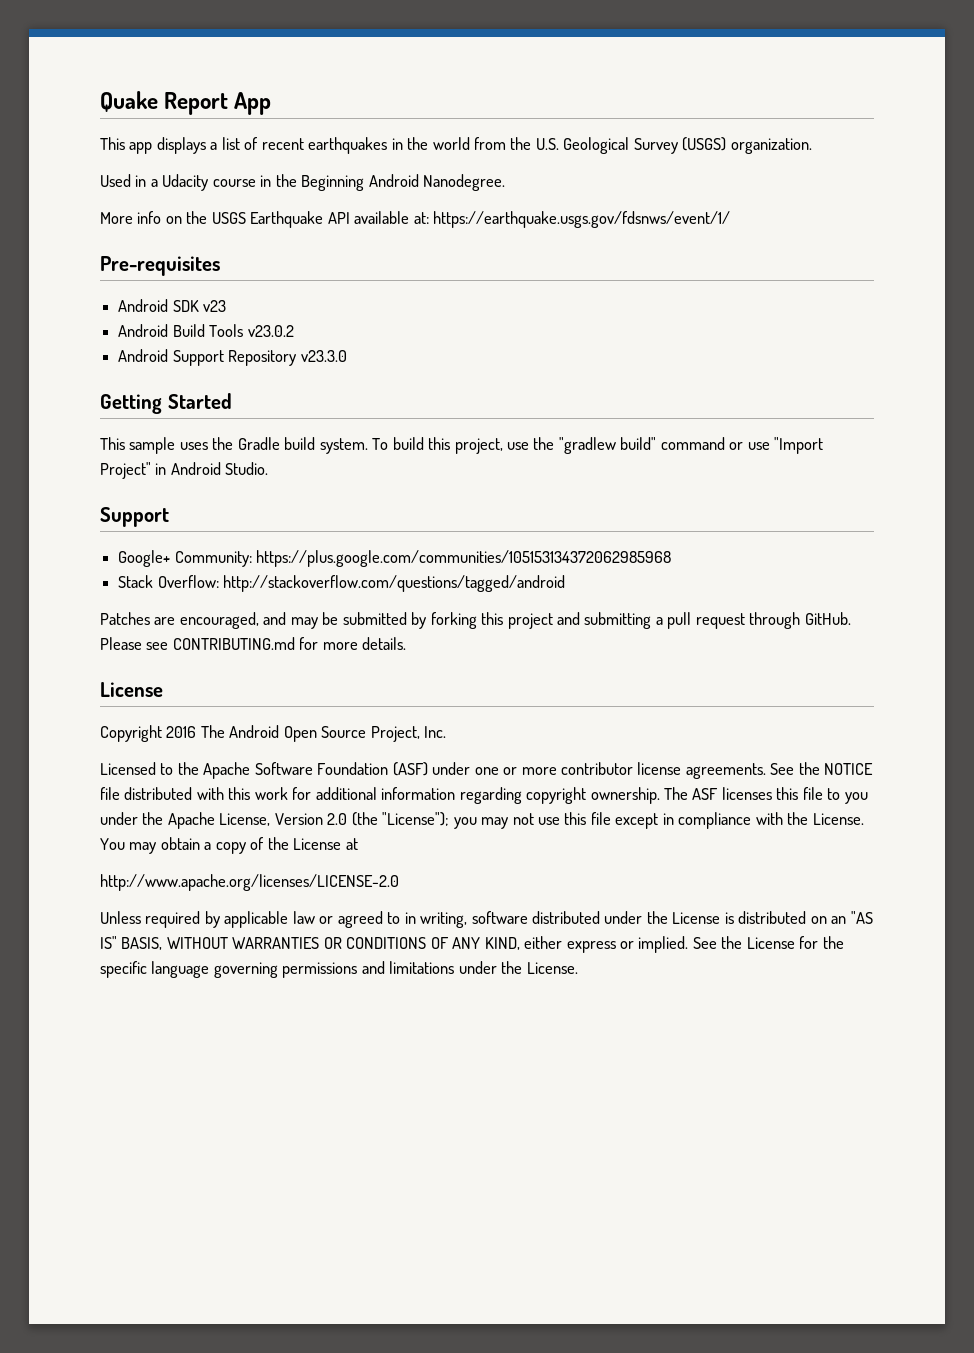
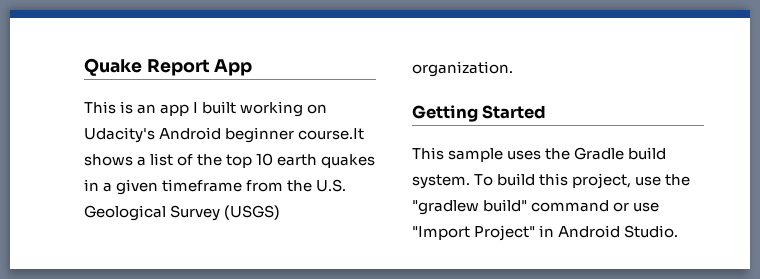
- This app displays a list of recent earthquakes in the world from the U.S. Geological Survey (USGS) organization.
+ This is an app I built working on Udacity's Android beginner course.It shows a list of the top 10 earth quakes in a given timeframe from the U.S. Geological Survey (USGS) organization.
- Used in a Udacity course in the Beginning Android Nanodegree.
- More info on the USGS Earthquake API available at: https://earthquake.usgs.gov/fdsnws/event/1/
- Pre-requisites
- Android SDK v23
- Android Build Tools v23.0.2
- Android Support Repository v23.3.0
  To build this project, use the "gradlew build" command or use "Import Project" in Android Studio.
- Support
- Google+ Community: https://plus.google.com/communities/105153134372062985968
- Stack Overflow: http://stackoverflow.com/questions/tagged/android
- Patches are encouraged, and may be submitted by forking this project and submitting a pull request through GitHub. Please see CONTRIBUTING.md for more details.
- License
- Copyright 2016 The Android Open Source Project, Inc.
- Licensed to the Apache Software Foundation (ASF) under one or more contributor license agreements. See the NOTICE file distributed with this work for additional information regarding copyright ownership. The ASF licenses this file to you under the Apache License, Version 2.0 (the "License"); you may not use this file except in compliance with the License. You may obtain a copy of the License at
- http://www.apache.org/licenses/LICENSE-2.0
- Unless required by applicable law or agreed to in writing, software distributed under the License is distributed on an "AS IS" BASIS, WITHOUT WARRANTIES OR CONDITIONS OF ANY KIND, either express or implied. See the License for the specific language governing permissions and limitations under the License.

